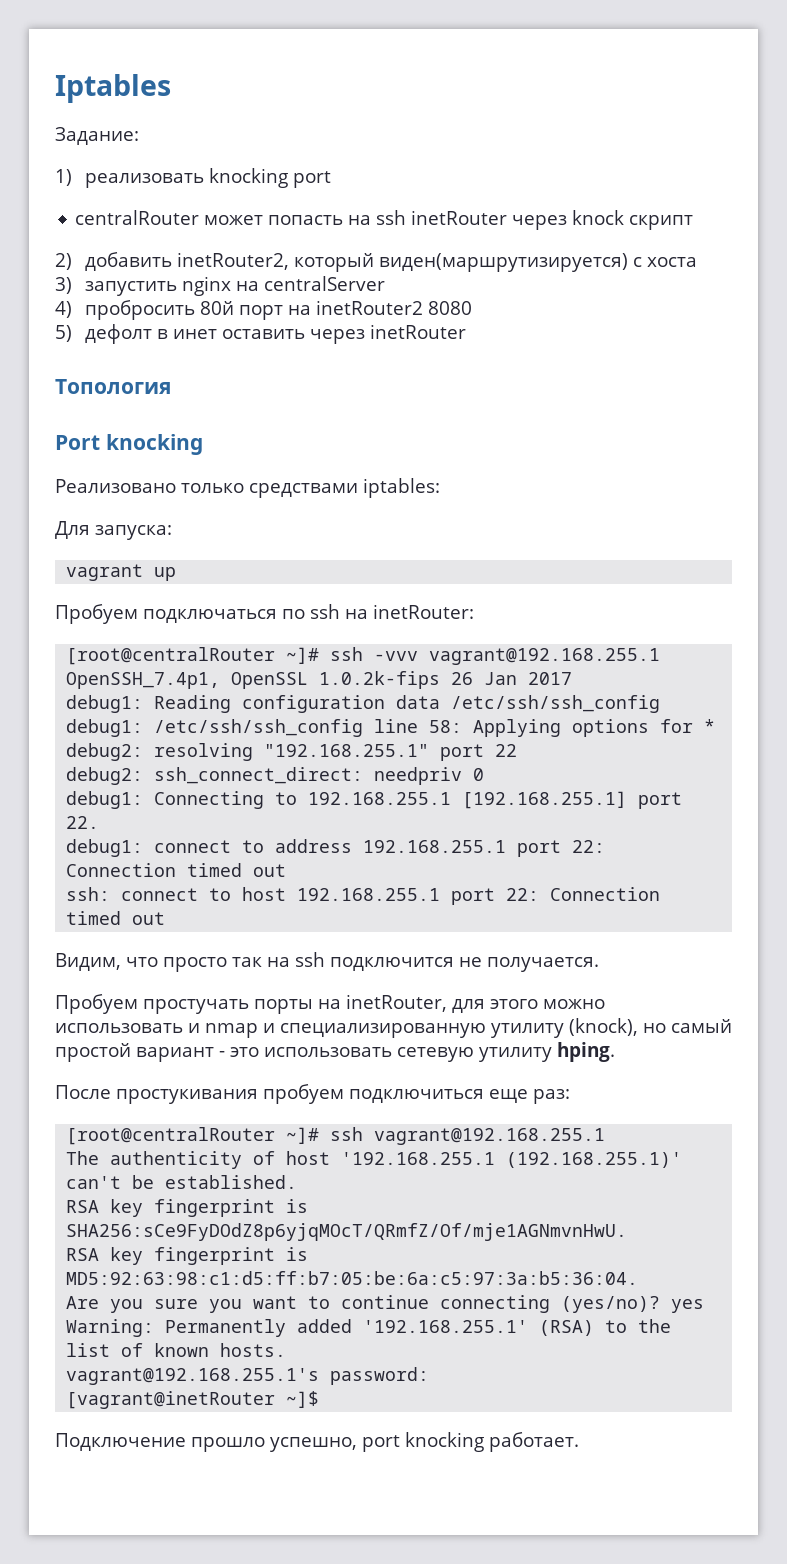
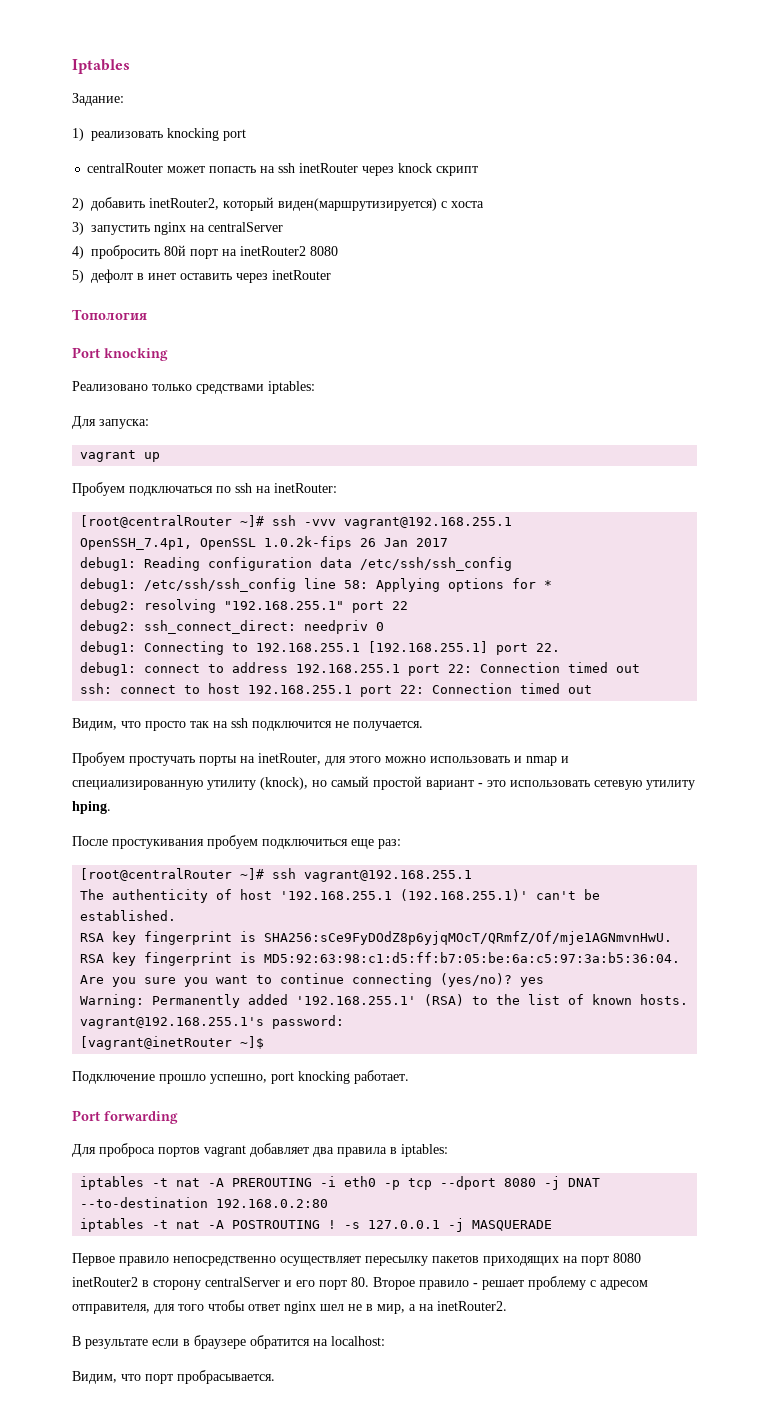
+ Port forwarding
+ Для проброса портов vagrant добавляет два правила в iptables:
+ iptables -t nat -A PREROUTING -i eth0 -p tcp --dport 8080 -j DNAT --to-destination 192.168.0.2:80
+ iptables -t nat -A POSTROUTING ! -s 127.0.0.1 -j MASQUERADE
+ Первое правило непосредственно осуществляет пересылку пакетов приходящих на порт 8080 inetRouter2 в сторону centralServer и его порт 80. Второе правило - решает проблему с адресом отправителя, для того чтобы ответ nginx шел не в мир, а на inetRouter2.
+ В результате если в браузере обратится на localhost:
+ Видим, что порт пробрасывается.

